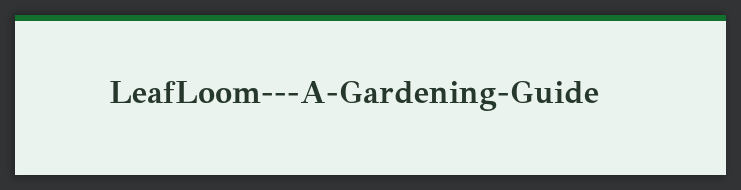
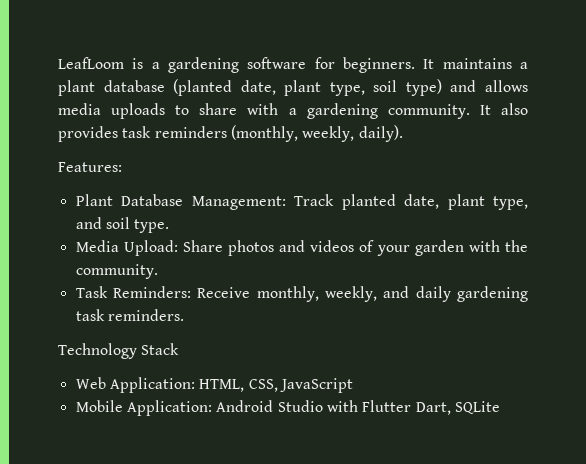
- LeafLoom---A-Gardening-Guide
+ LeafLoom is a gardening software for beginners. It maintains a plant database (planted date, plant type, soil type) and allows media uploads to share with a gardening community. It also provides task reminders (monthly, weekly, daily).
+ Features:
+ Plant Database Management: Track planted date, plant type, and soil type.
+ Media Upload: Share photos and videos of your garden with the community.
+ Task Reminders: Receive monthly, weekly, and daily gardening task reminders.
+ Technology Stack
+ Web Application: HTML, CSS, JavaScript
+ Mobile Application: Android Studio with Flutter Dart, SQLite

